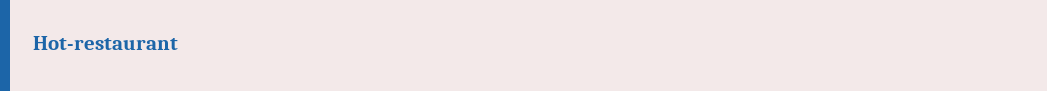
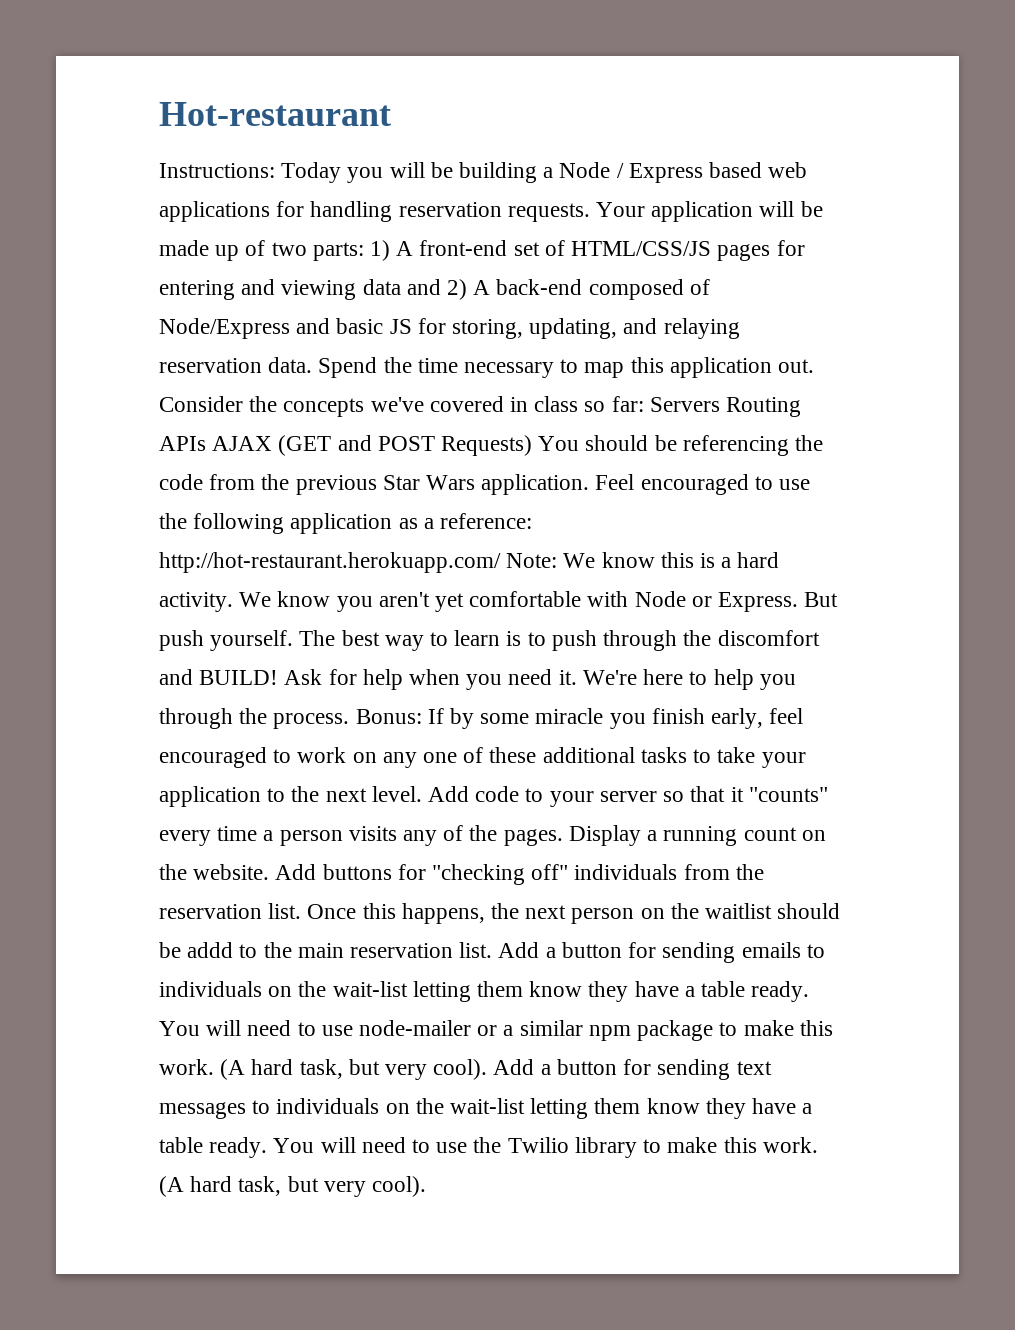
+ Instructions: Today you will be building a Node / Express based web applications for handling reservation requests. Your application will be made up of two parts: 1) A front-end set of HTML/CSS/JS pages for entering and viewing data and 2) A back-end composed of Node/Express and basic JS for storing, updating, and relaying reservation data. Spend the time necessary to map this application out. Consider the concepts we've covered in class so far: Servers Routing APIs AJAX (GET and POST Requests) You should be referencing the code from the previous Star Wars application. Feel encouraged to use the following application as a reference: http://hot-restaurant.herokuapp.com/ Note: We know this is a hard activity. We know you aren't yet comfortable with Node or Express. But push yourself. The best way to learn is to push through the discomfort and BUILD! Ask for help when you need it. We're here to help you through the process. Bonus: If by some miracle you finish early, feel encouraged to work on any one of these additional tasks to take your application to the next level. Add code to your server so that it "counts" every time a person visits any of the pages. Display a running count on the website. Add buttons for "checking off" individuals from the reservation list. Once this happens, the next person on the waitlist should be addd to the main reservation list. Add a button for sending emails to individuals on the wait-list letting them know they have a table ready. You will need to use node-mailer or a similar npm package to make this work. (A hard task, but very cool). Add a button for sending text messages to individuals on the wait-list letting them know they have a table ready. You will need to use the Twilio library to make this work. (A hard task, but very cool).

